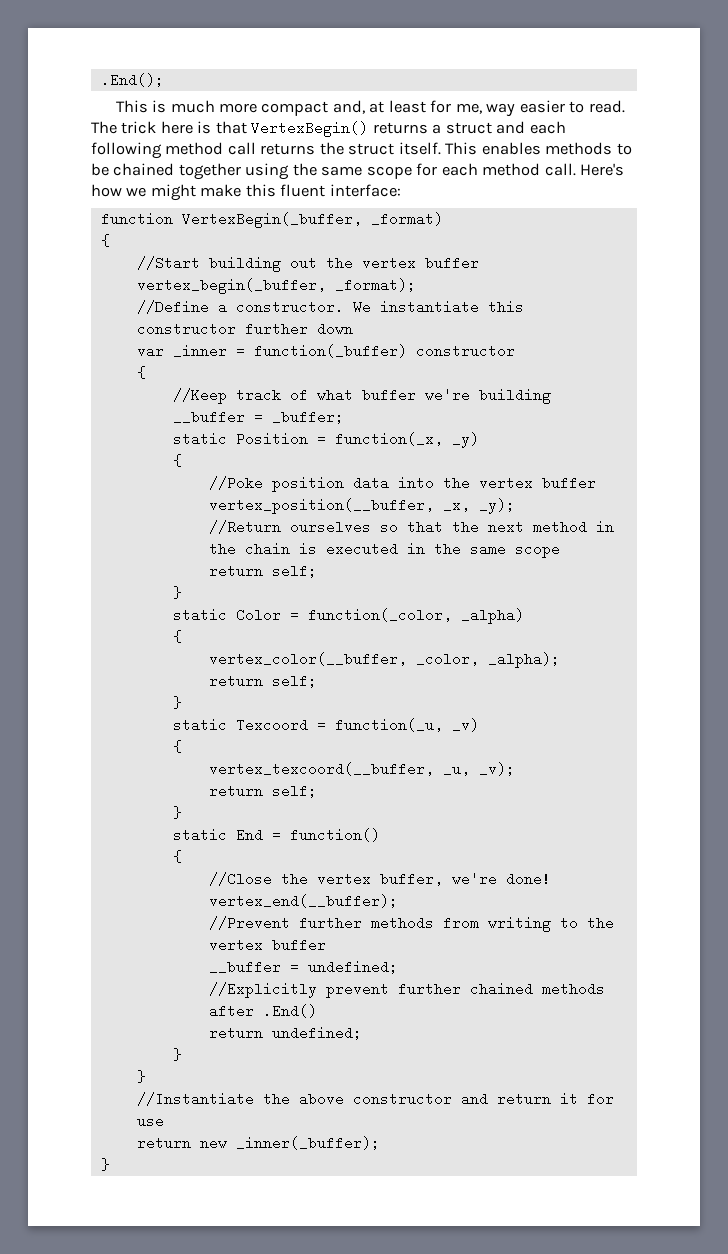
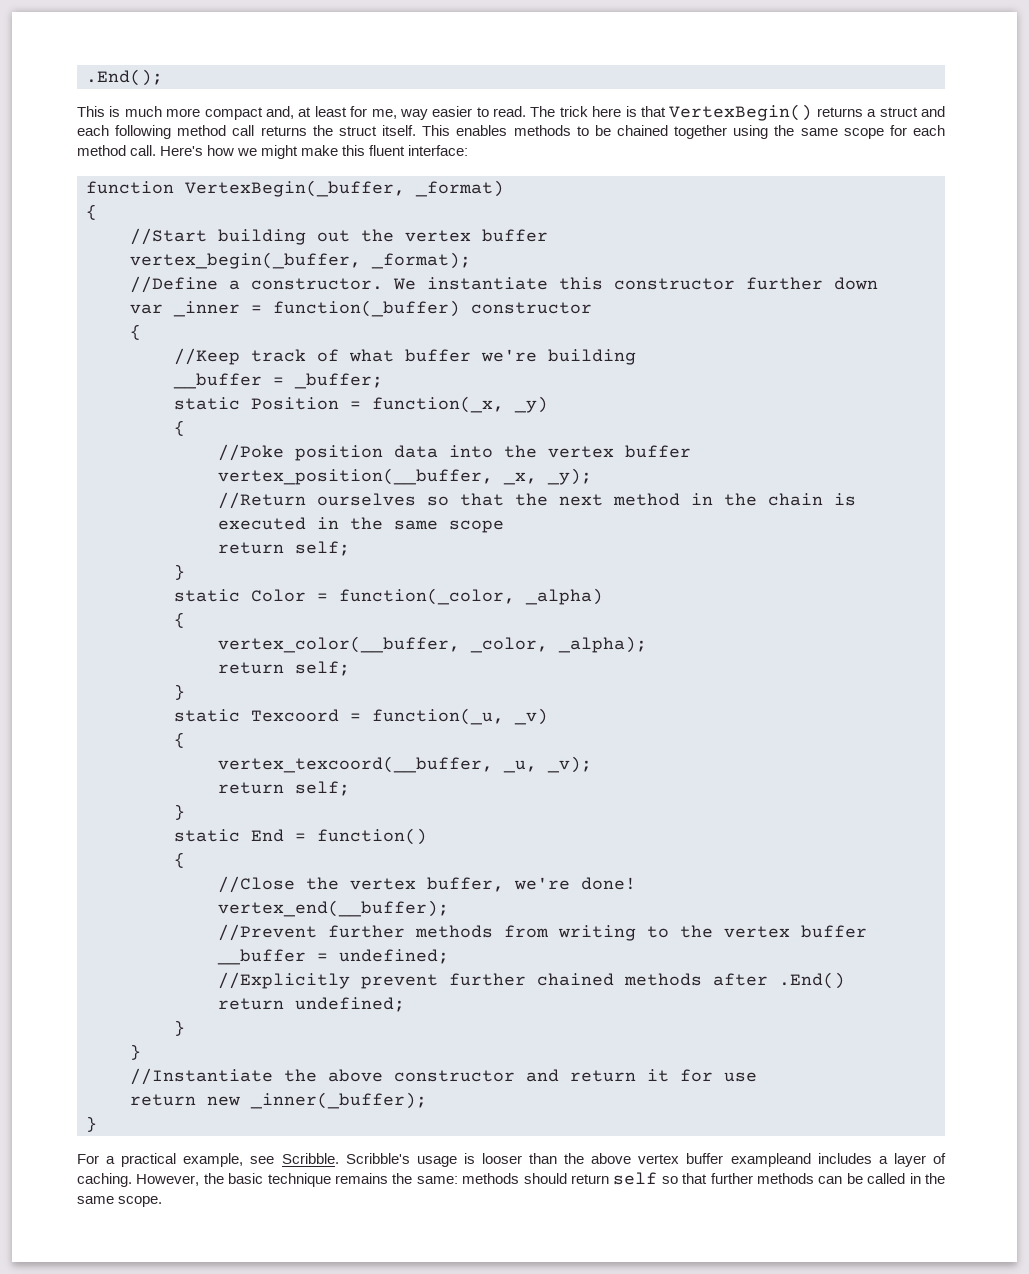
+ For a practical example, see Scribble. Scribble's usage is looser than the above vertex buffer exampleand includes a layer of caching. However, the basic technique remains the same: methods should return self so that further methods can be called in the same scope.

